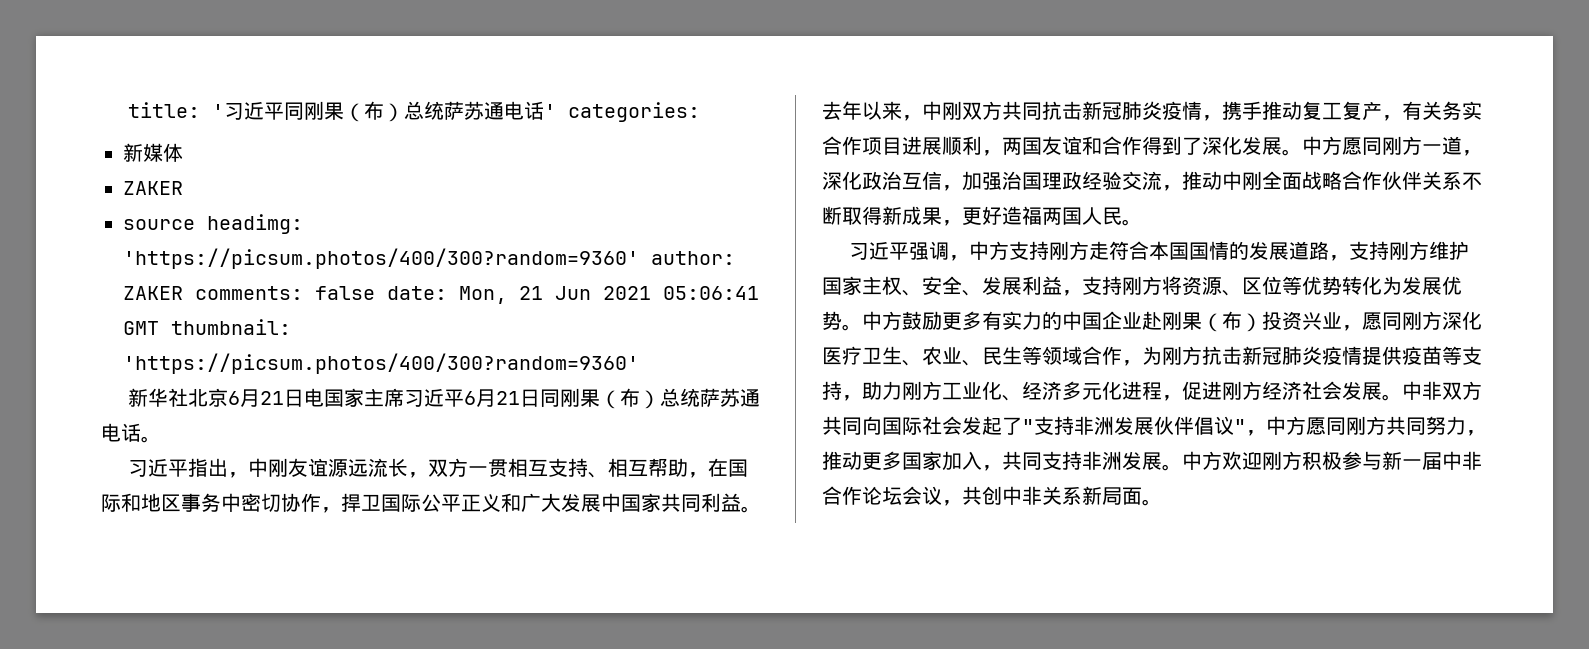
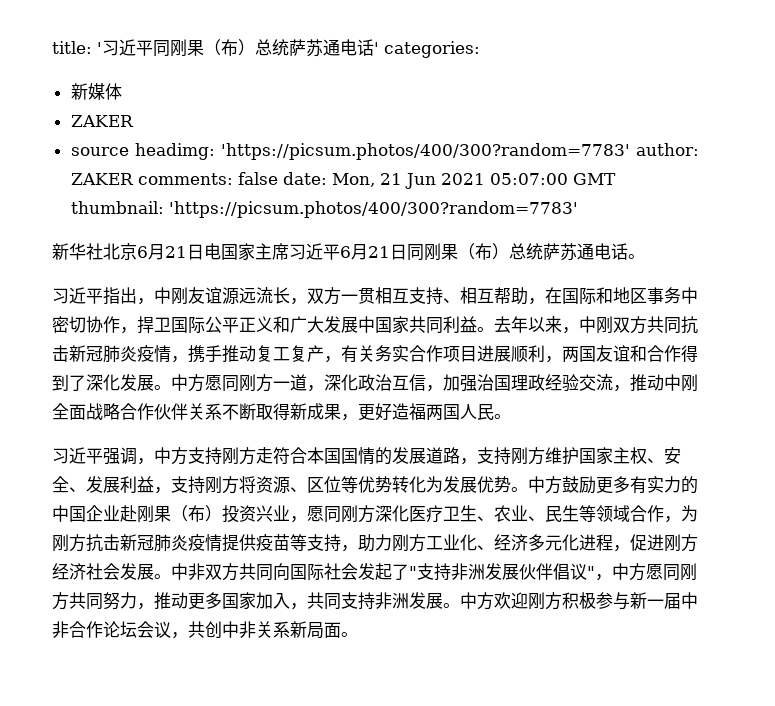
- source headimg: 'https://picsum.photos/400/300?random=9360' author: ZAKER comments: false date: Mon, 21 Jun 2021 05:06:41 GMT thumbnail: 'https://picsum.photos/400/300?random=9360'
+ source headimg: 'https://picsum.photos/400/300?random=7783' author: ZAKER comments: false date: Mon, 21 Jun 2021 05:07:00 GMT thumbnail: 'https://picsum.photos/400/300?random=7783'

